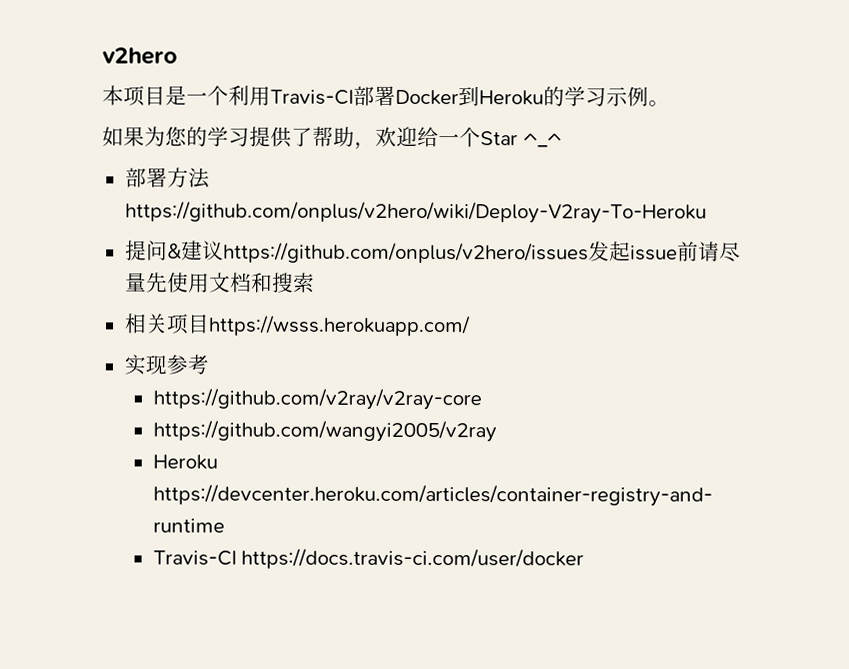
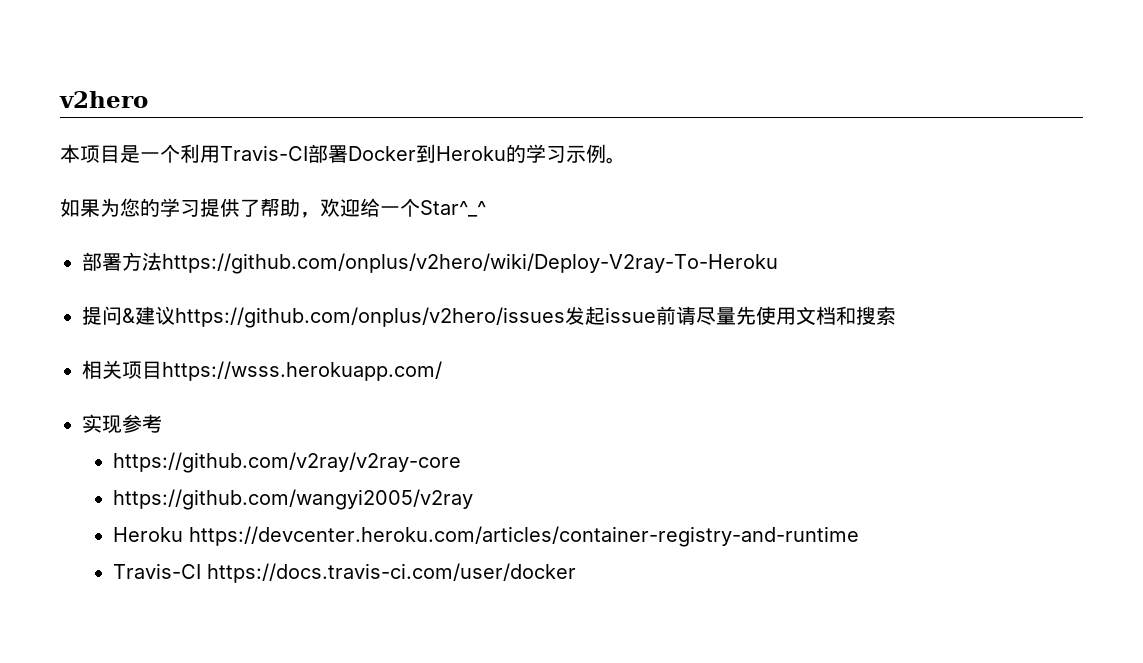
- 如果为您的学习提供了帮助，欢迎给一个Star ^_^
+ 如果为您的学习提供了帮助，欢迎给一个Star^_^

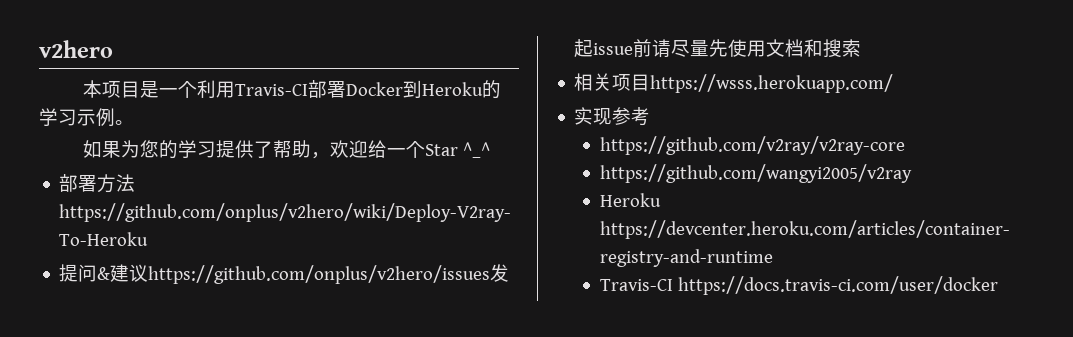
- 如果为您的学习提供了帮助，欢迎给一个Star^_^
+ 如果为您的学习提供了帮助，欢迎给一个Star ^_^

